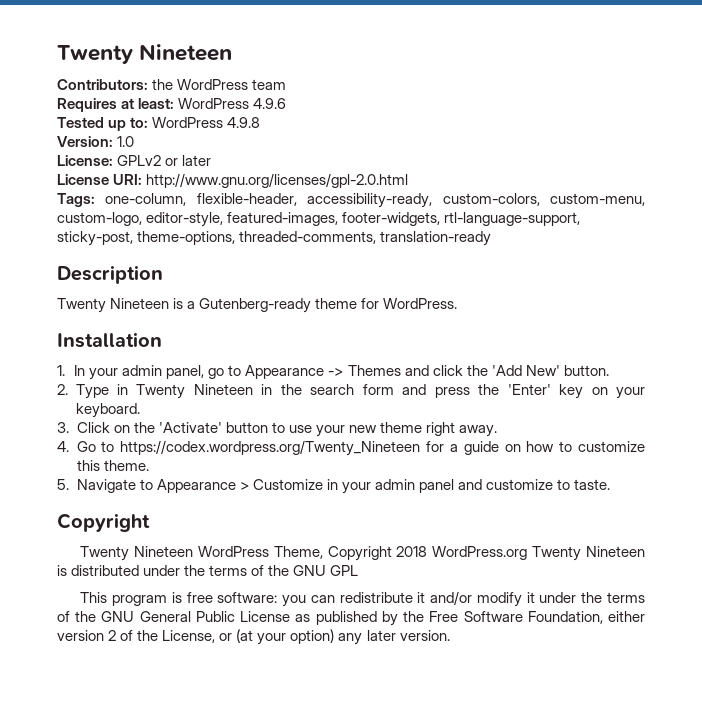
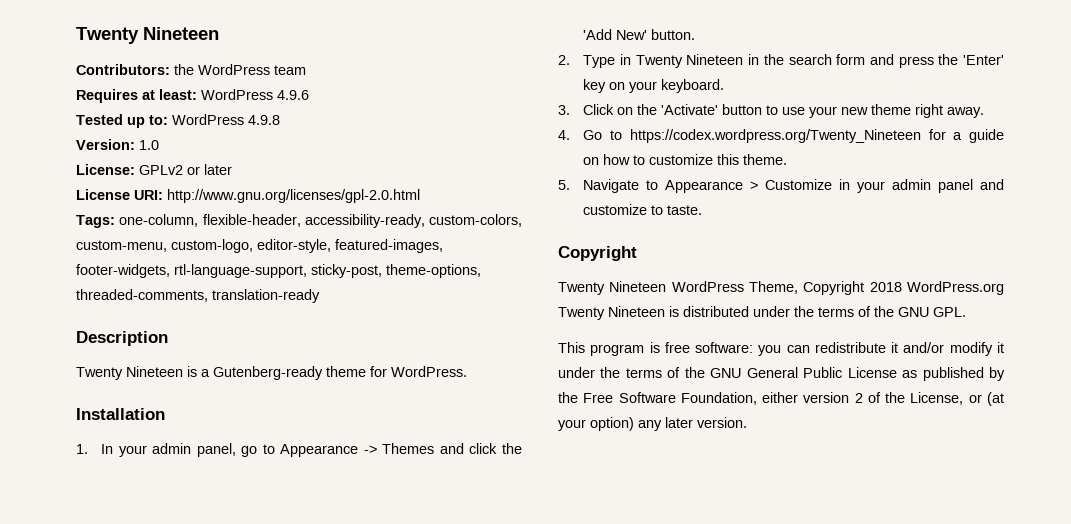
- Twenty Nineteen WordPress Theme, Copyright 2018 WordPress.org Twenty Nineteen is distributed under the terms of the GNU GPL
+ Twenty Nineteen WordPress Theme, Copyright 2018 WordPress.org Twenty Nineteen is distributed under the terms of the GNU GPL.

